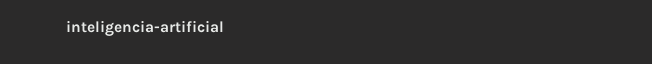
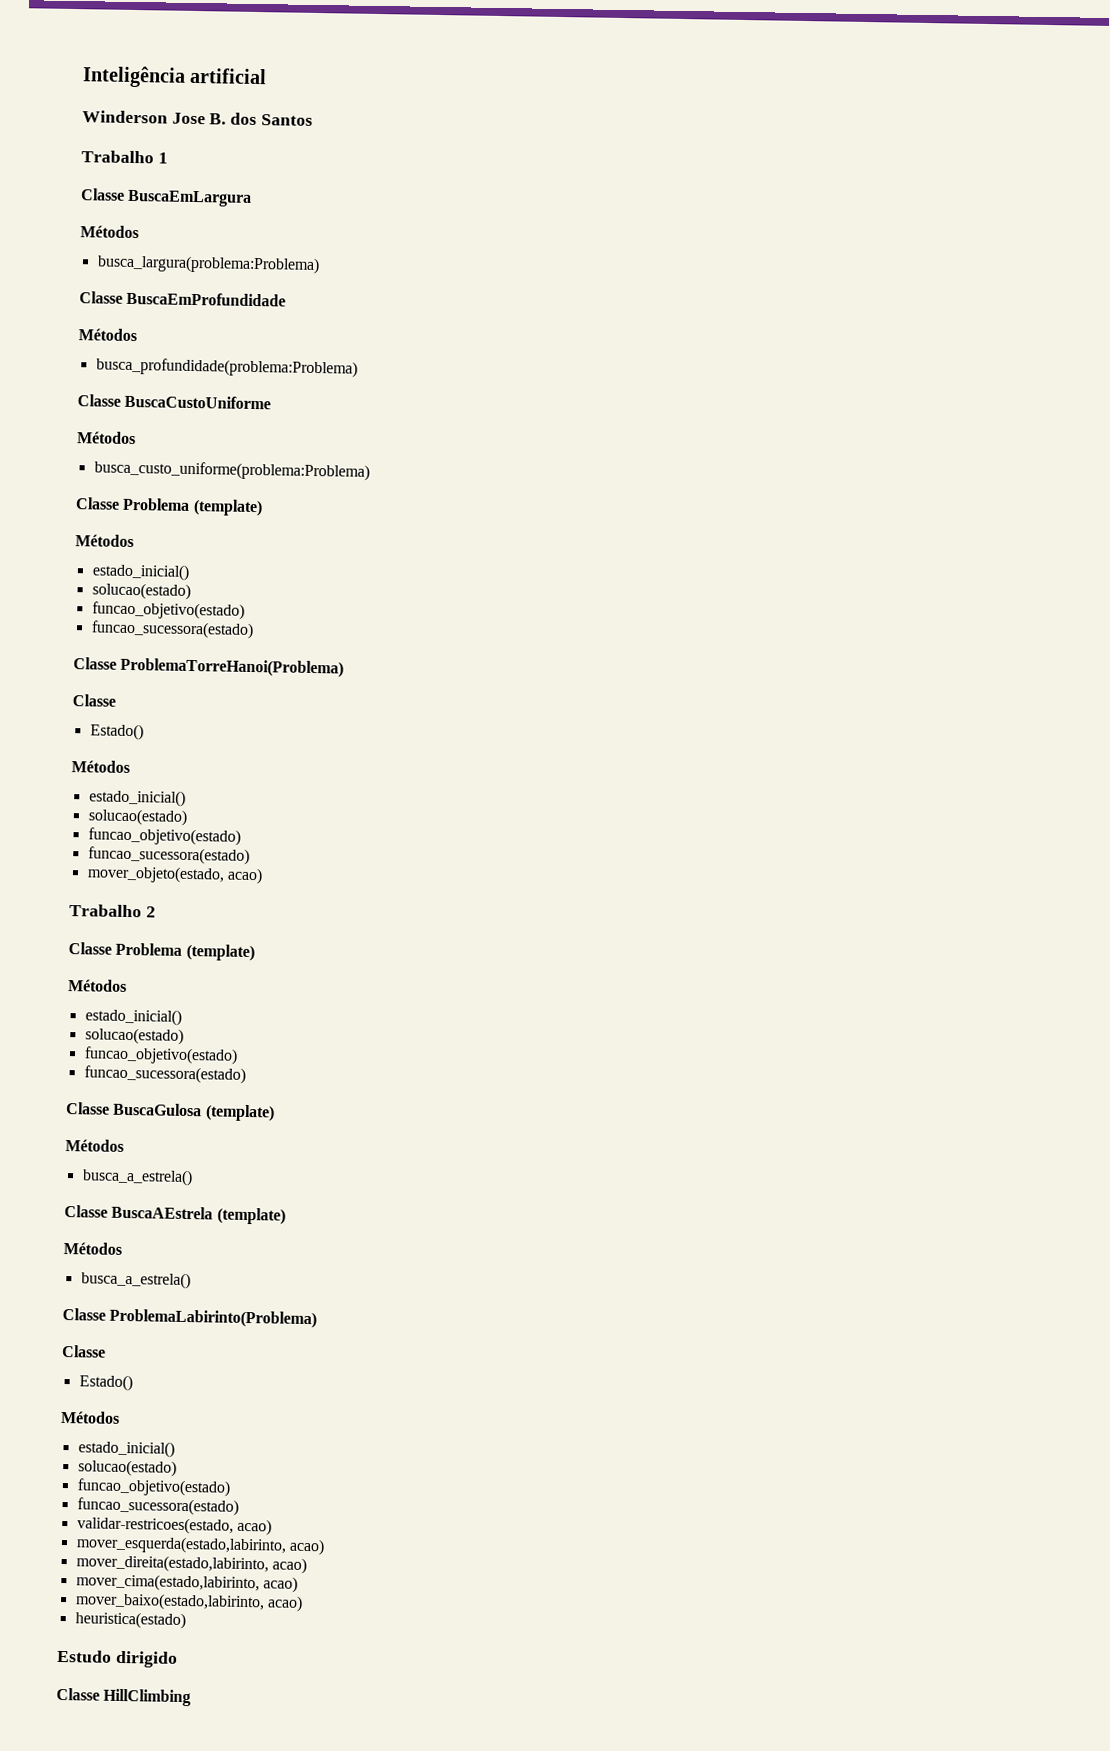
- inteligencia-artificial
+ Inteligência artificial
+ Winderson Jose B. dos Santos
+ Trabalho 1
+ Classe BuscaEmLargura
+ Métodos
+ busca_largura(problema:Problema)
+ Classe BuscaEmProfundidade
+ Métodos
+ busca_profundidade(problema:Problema)
+ Classe BuscaCustoUniforme
+ Métodos
+ busca_custo_uniforme(problema:Problema)
+ Classe Problema (template)
+ Métodos
+ estado_inicial()
+ solucao(estado)
+ funcao_objetivo(estado)
+ funcao_sucessora(estado)
+ Classe ProblemaTorreHanoi(Problema)
+ Classe
+ Estado()
+ Métodos
+ estado_inicial()
+ solucao(estado)
+ funcao_objetivo(estado)
+ funcao_sucessora(estado)
+ mover_objeto(estado, acao)
+ Trabalho 2
+ Classe Problema (template)
+ Métodos
+ estado_inicial()
+ solucao(estado)
+ funcao_objetivo(estado)
+ funcao_sucessora(estado)
+ Classe BuscaGulosa (template)
+ Métodos
+ busca_a_estrela()
+ Classe BuscaAEstrela (template)
+ Métodos
+ busca_a_estrela()
+ Classe ProblemaLabirinto(Problema)
+ Classe
+ Estado()
+ Métodos
+ estado_inicial()
+ solucao(estado)
+ funcao_objetivo(estado)
+ funcao_sucessora(estado)
+ validar-restricoes(estado, acao)
+ mover_esquerda(estado,labirinto, acao)
+ mover_direita(estado,labirinto, acao)
+ mover_cima(estado,labirinto, acao)
+ mover_baixo(estado,labirinto, acao)
+ heuristica(estado)
+ Estudo dirigido
+ Classe HillClimbing

